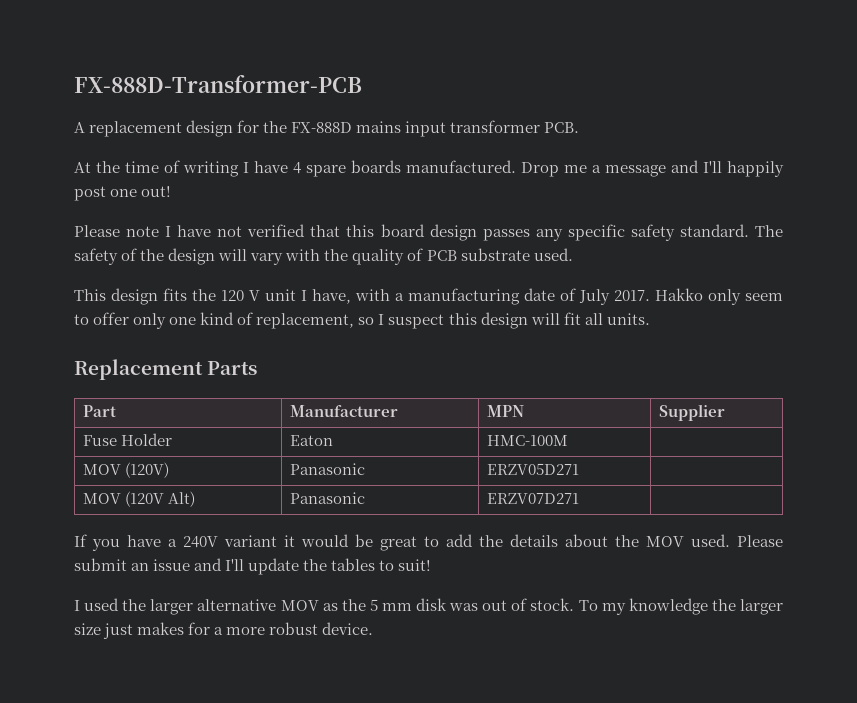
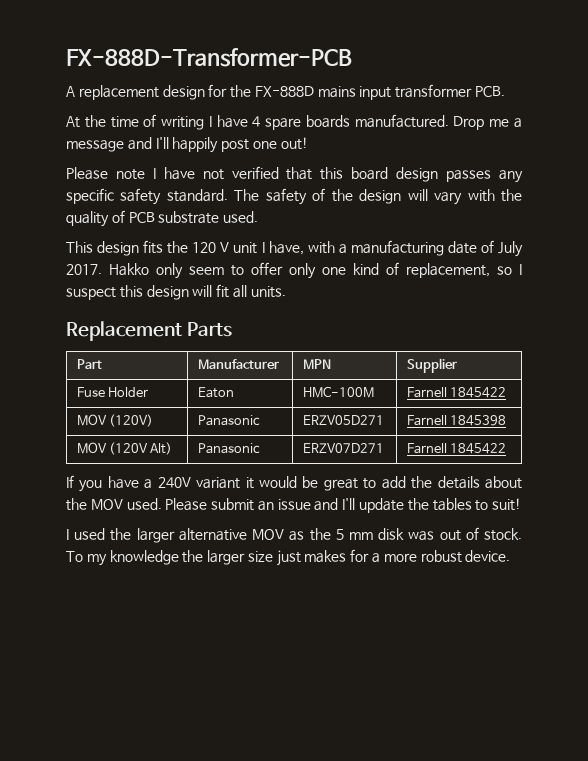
- Fuse Holder | Eaton | HMC-100M |
+ Fuse Holder | Eaton | HMC-100M | Farnell 1845422
- MOV (120V) | Panasonic | ERZV05D271 |
+ MOV (120V) | Panasonic | ERZV05D271 | Farnell 1845398
- MOV (120V Alt) | Panasonic | ERZV07D271 |
+ MOV (120V Alt) | Panasonic | ERZV07D271 | Farnell 1845422

